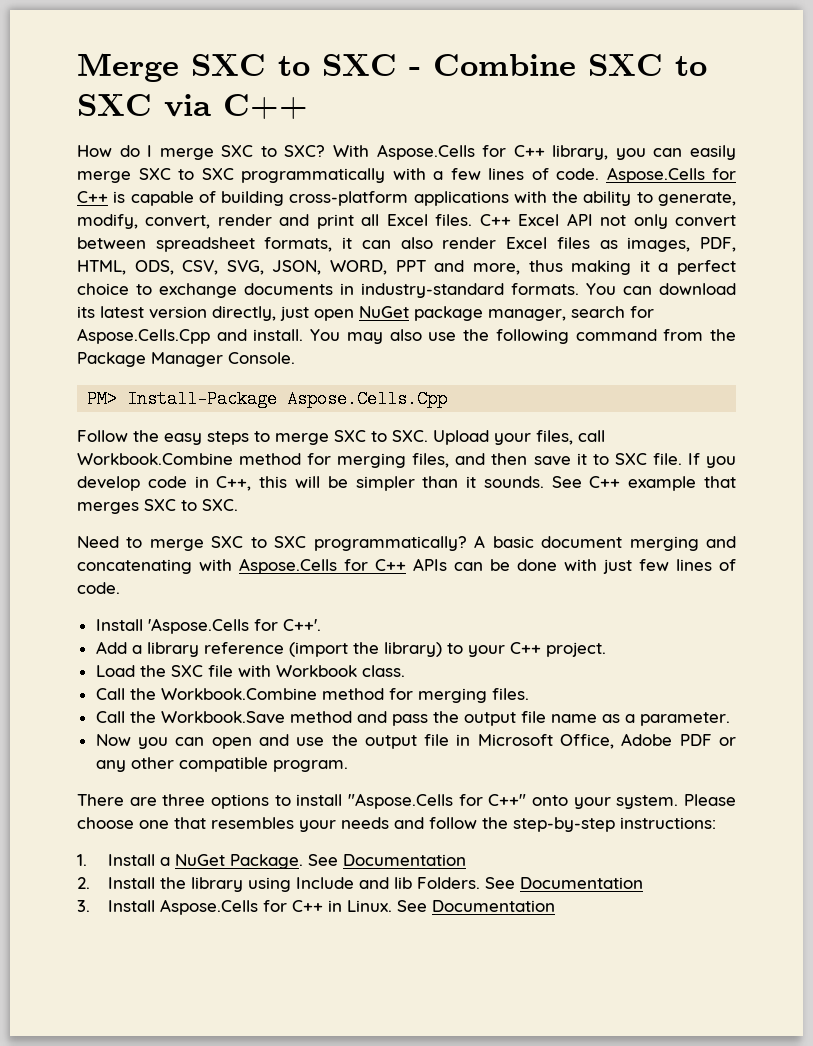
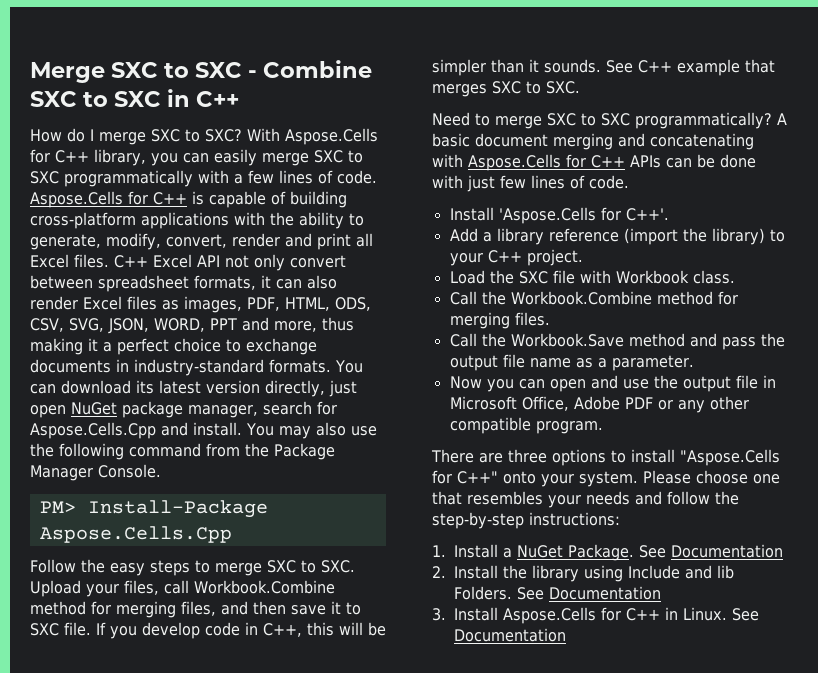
- Merge SXC to SXC - Combine SXC to SXC via C++
+ Merge SXC to SXC - Combine SXC to SXC in C++

